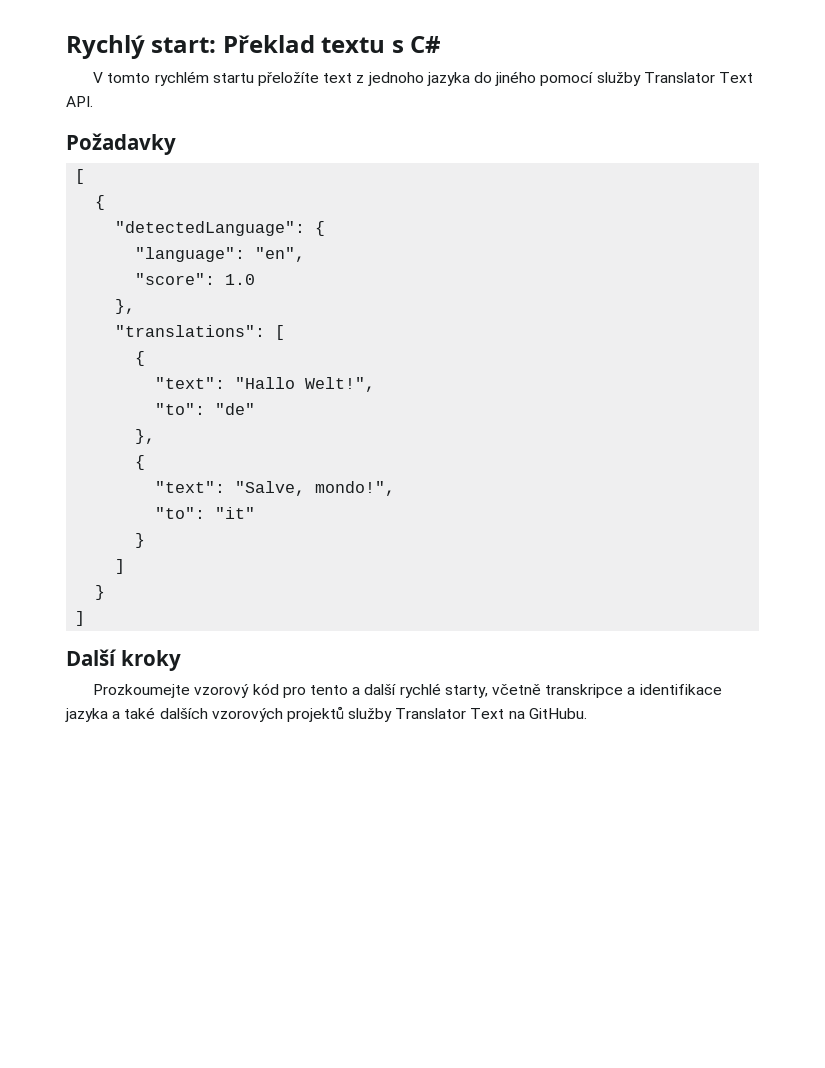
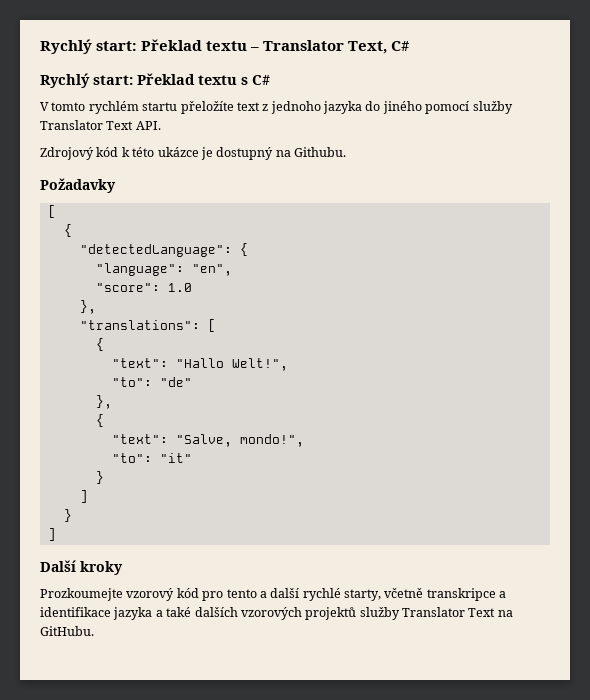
+ Rychlý start: Překlad textu – Translator Text, C#
+ Zdrojový kód k této ukázce je dostupný na Githubu.

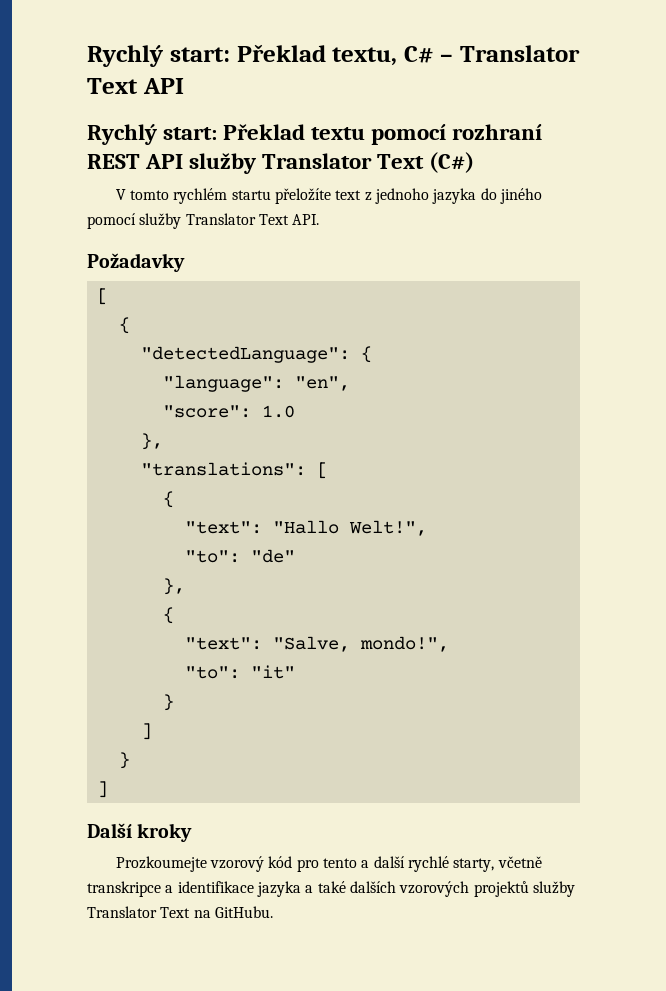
- Rychlý start: Překlad textu – Translator Text, C#
- Rychlý start: Překlad textu s C#
+ Rychlý start: Překlad textu, C# – Translator Text API
+ Rychlý start: Překlad textu pomocí rozhraní REST API služby Translator Text (C#)
- Zdrojový kód k této ukázce je dostupný na Githubu.

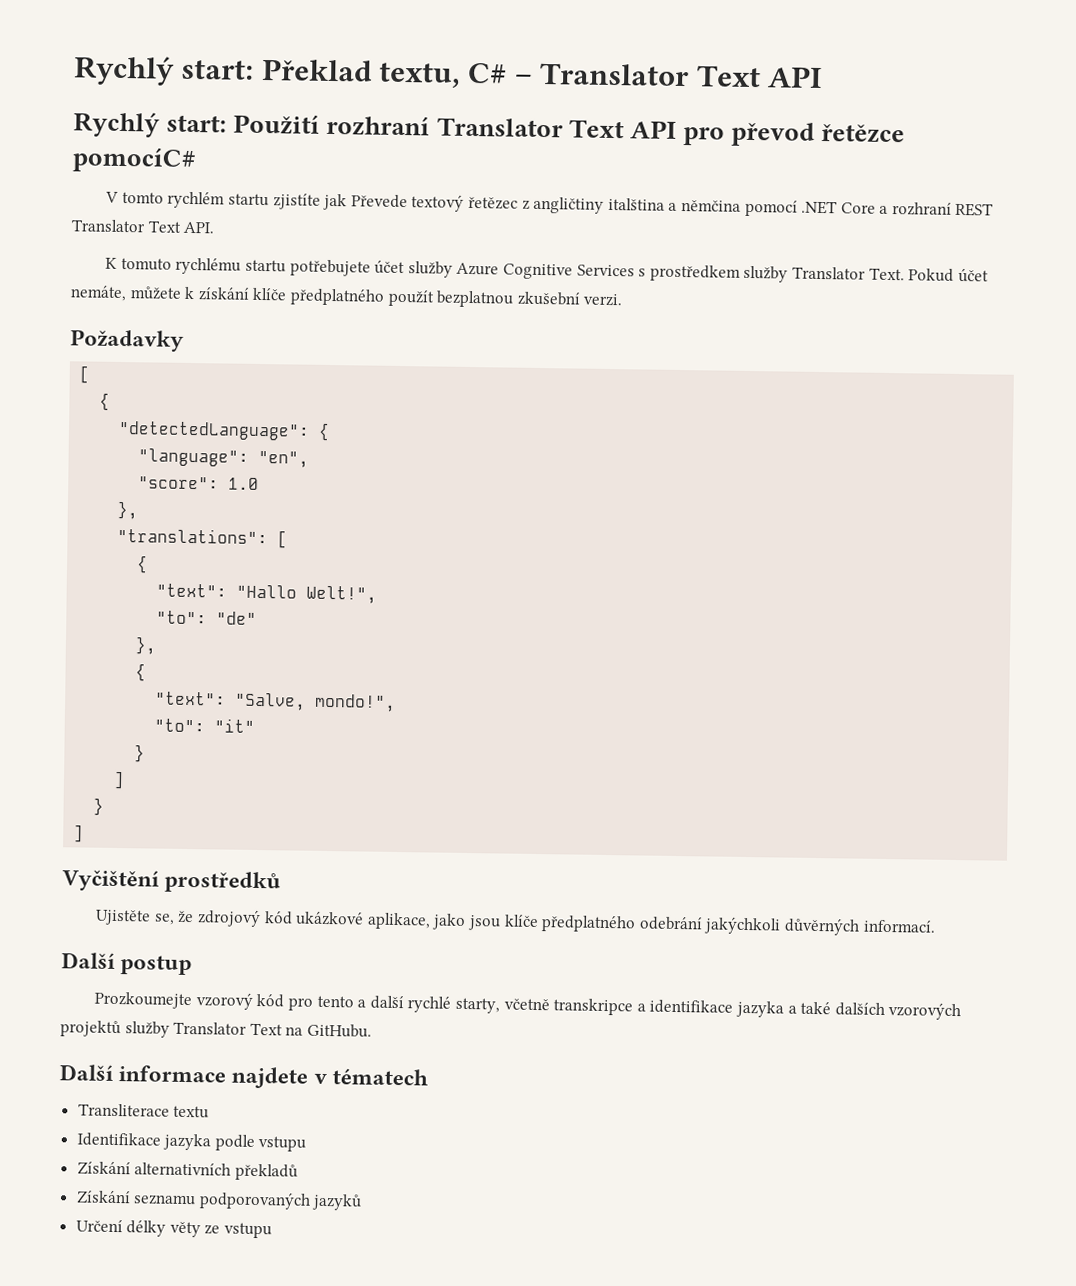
- Rychlý start: Překlad textu pomocí rozhraní REST API služby Translator Text (C#)
- V tomto rychlém startu přeložíte text z jednoho jazyka do jiného pomocí služby Translator Text API.
+ Rychlý start: Použití rozhraní Translator Text API pro převod řetězce pomocíC#
+ V tomto rychlém startu zjistíte jak Převede textový řetězec z angličtiny italština a němčina pomocí .NET Core a rozhraní REST Translator Text API.
+ K tomuto rychlému startu potřebujete účet služby Azure Cognitive Services s prostředkem služby Translator Text. Pokud účet nemáte, můžete k získání klíče předplatného použít bezplatnou zkušební verzi.
- Další kroky
+ Vyčištění prostředků
+ Ujistěte se, že zdrojový kód ukázkové aplikace, jako jsou klíče předplatného odebrání jakýchkoli důvěrných informací.
+ Další postup
+ Další informace najdete v tématech
+ Transliterace textu
+ Identifikace jazyka podle vstupu
+ Získání alternativních překladů
+ Získání seznamu podporovaných jazyků
+ Určení délky věty ze vstupu

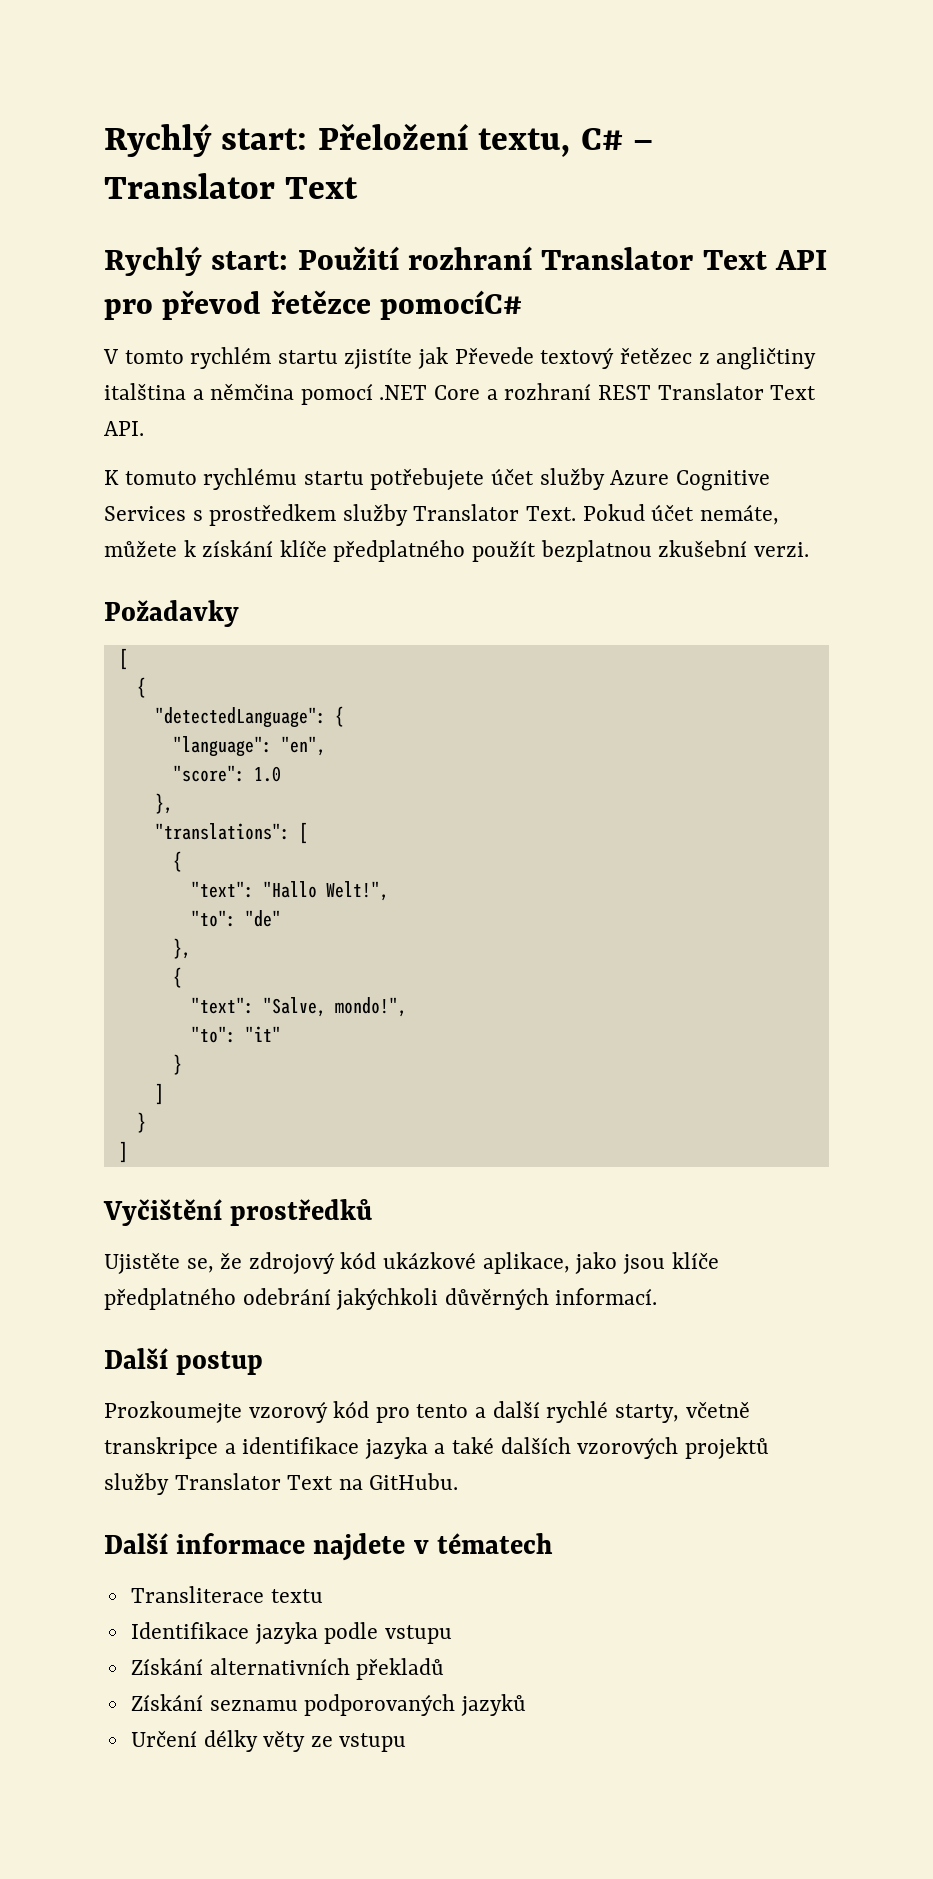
- Rychlý start: Překlad textu, C# – Translator Text API
+ Rychlý start: Přeložení textu, C# – Translator Text

